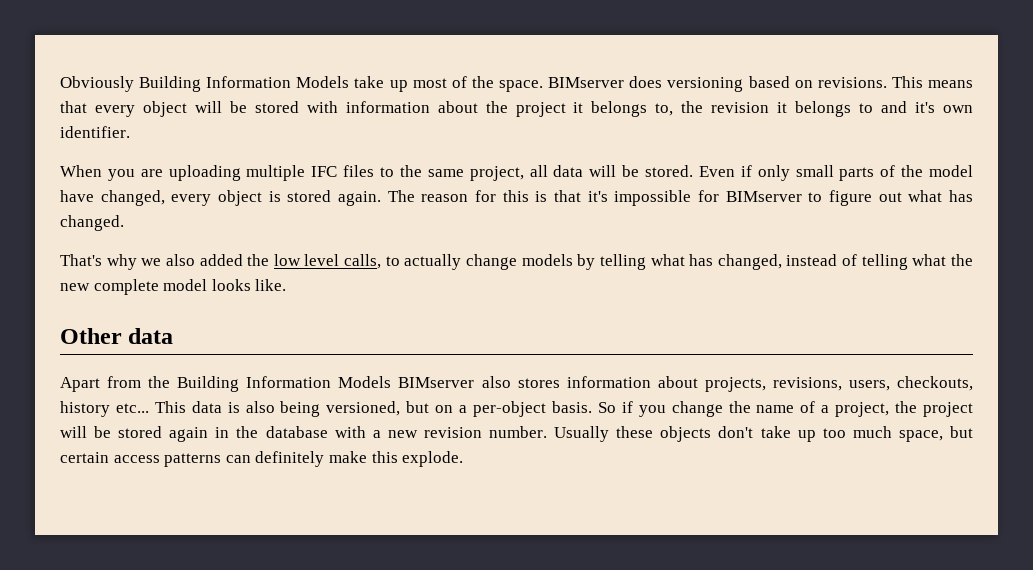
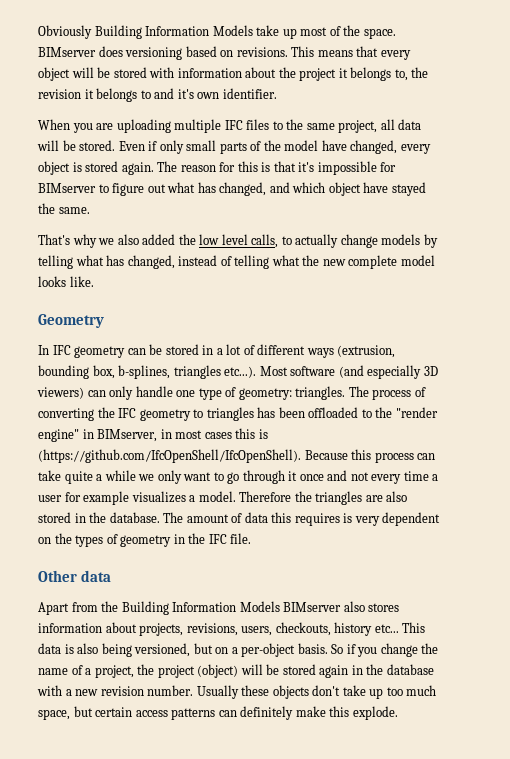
- The reason for this is that it's impossible for BIMserver to figure out what has changed.
+ The reason for this is that it's impossible for BIMserver to figure out what has changed, and which object have stayed the same.
+ Geometry
+ In IFC geometry can be stored in a lot of different ways (extrusion, bounding box, b-splines, triangles etc...). Most software (and especially 3D viewers) can only handle one type of geometry: triangles. The process of converting the IFC geometry to triangles has been offloaded to the "render engine" in BIMserver, in most cases this is (https://github.com/IfcOpenShell/IfcOpenShell). Because this process can take quite a while we only want to go through it once and not every time a user for example visualizes a model. Therefore the triangles are also stored in the database. The amount of data this requires is very dependent on the types of geometry in the IFC file.
- So if you change the name of a project, the project will be stored again in the database with a new revision number.
+ So if you change the name of a project, the project (object) will be stored again in the database with a new revision number.

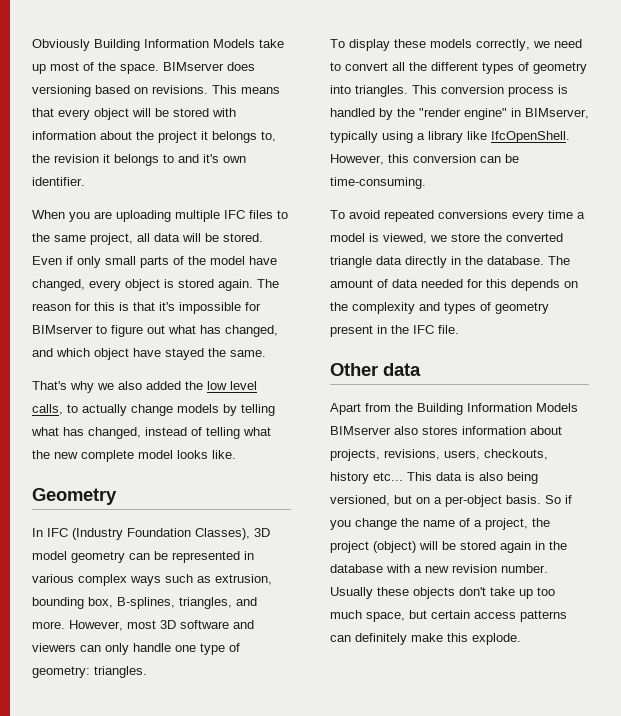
- In IFC geometry can be stored in a lot of different ways (extrusion, bounding box, b-splines, triangles etc...). Most software (and especially 3D viewers) can only handle one type of geometry: triangles. The process of converting the IFC geometry to triangles has been offloaded to the "render engine" in BIMserver, in most cases this is (https://github.com/IfcOpenShell/IfcOpenShell). Because this process can take quite a while we only want to go through it once and not every time a user for example visualizes a model. Therefore the triangles are also stored in the database.
+ In IFC (Industry Foundation Classes), 3D model geometry can be represented in various complex ways such as extrusion, bounding box, B-splines, triangles, and more. However, most 3D software and viewers can only handle one type of geometry: triangles.
+ To display these models correctly, we need to convert all the different types of geometry into triangles. This conversion process is handled by the "render engine" in BIMserver, typically using a library like IfcOpenShell. However, this conversion can be time-consuming.
+ To avoid repeated conversions every time a model is viewed, we store the converted triangle data directly in the database.
- The amount of data this requires is very dependent on the types of geometry in the IFC file.
+ The amount of data needed for this depends on the complexity and types of geometry present in the IFC file.

